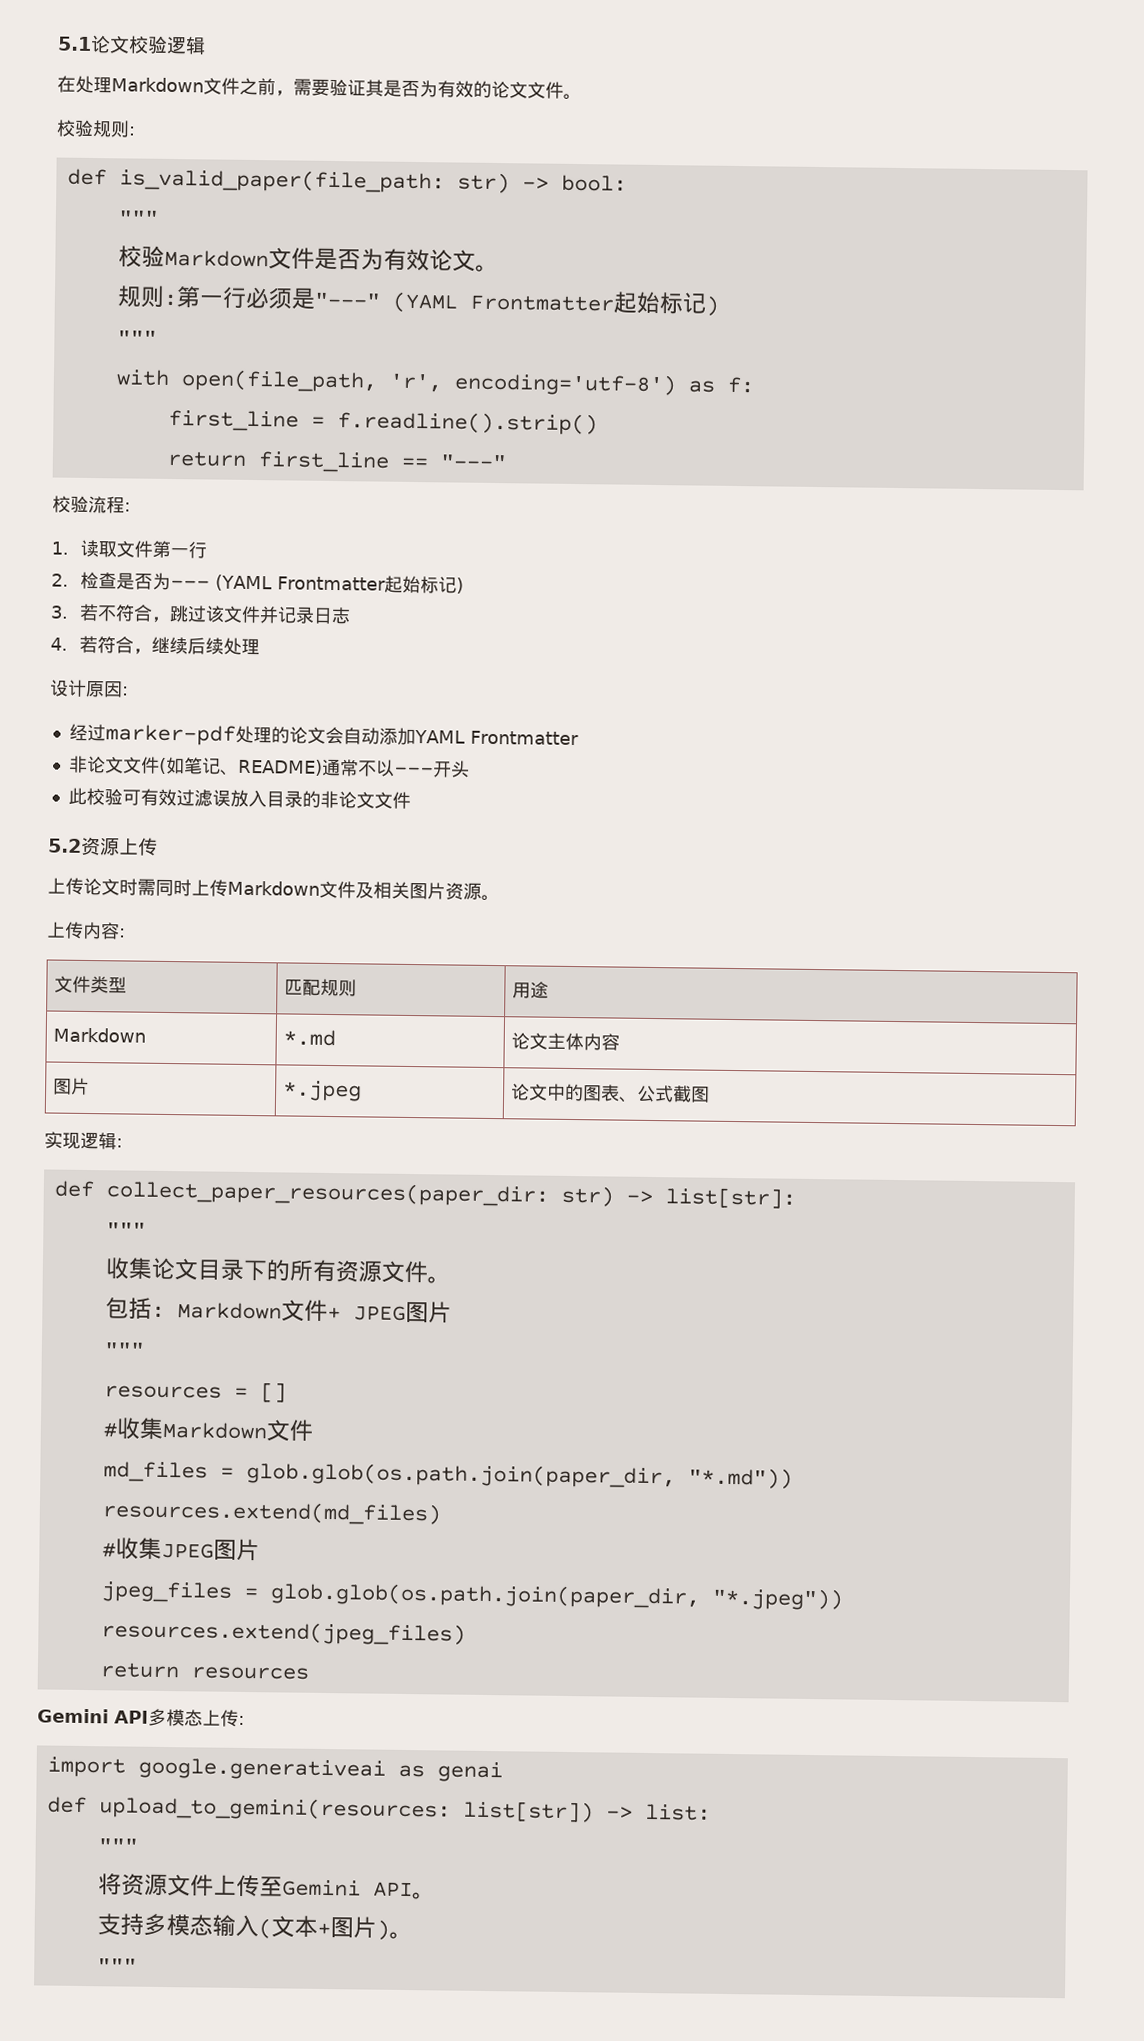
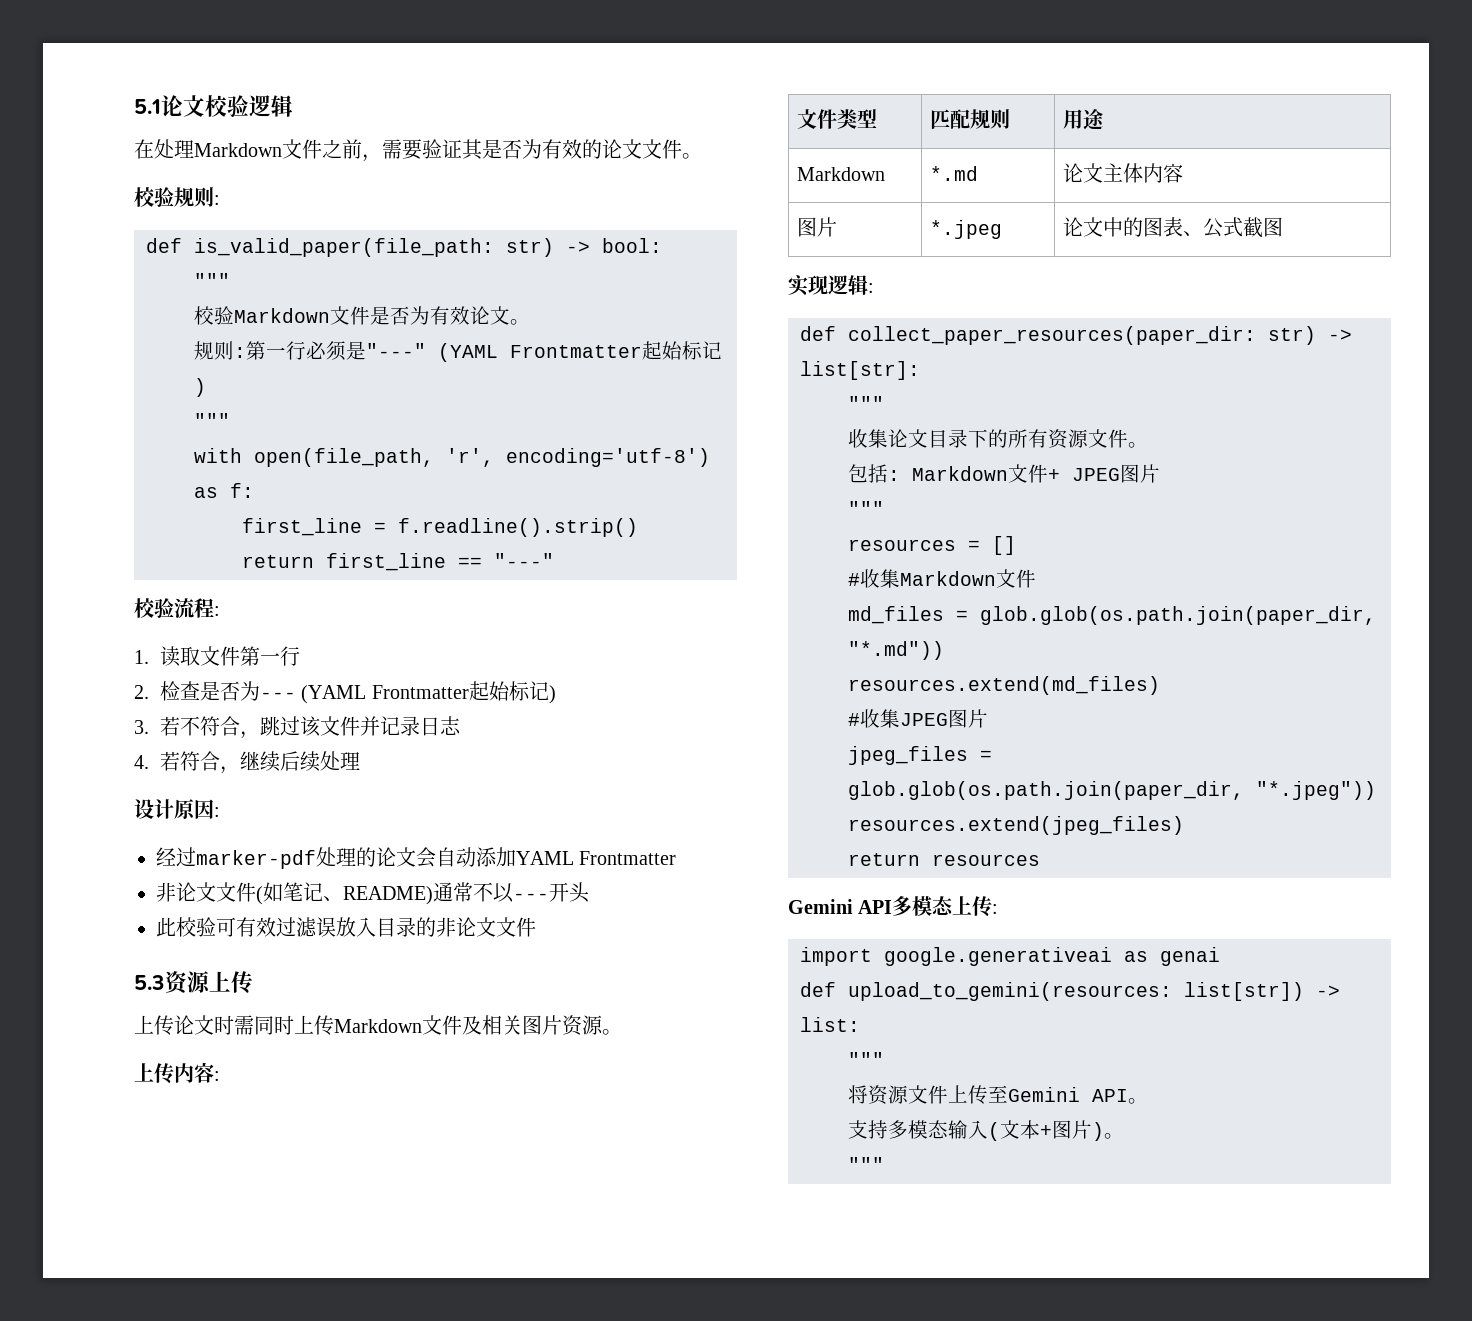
- 5.2资源上传
+ 5.3资源上传

